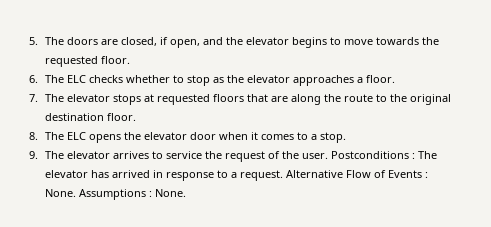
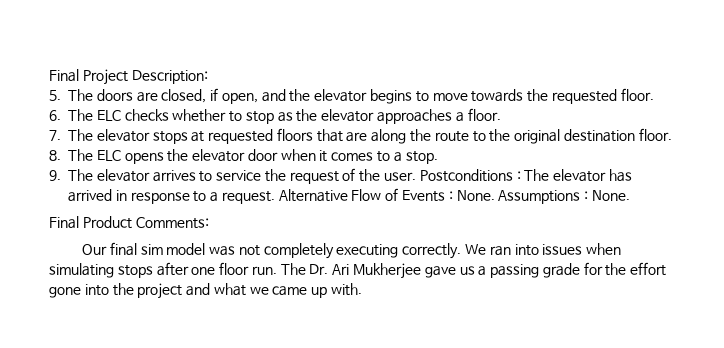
+ Final Project Description:
+ Final Product Comments:
+ Our final sim model was not completely executing correctly. We ran into issues when simulating stops after one floor run. The Dr. Ari Mukherjee gave us a passing grade for the effort gone into the project and what we came up with.

